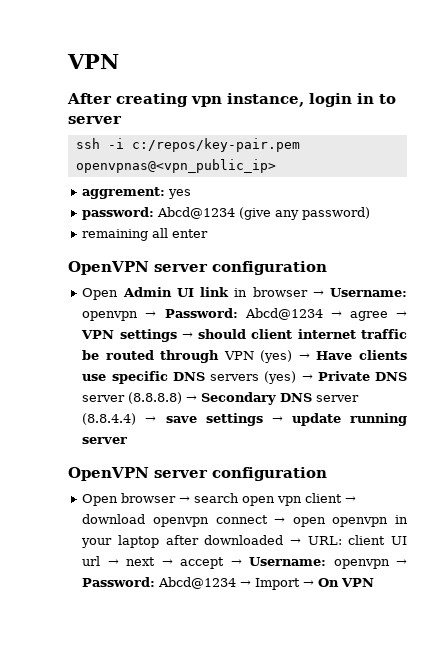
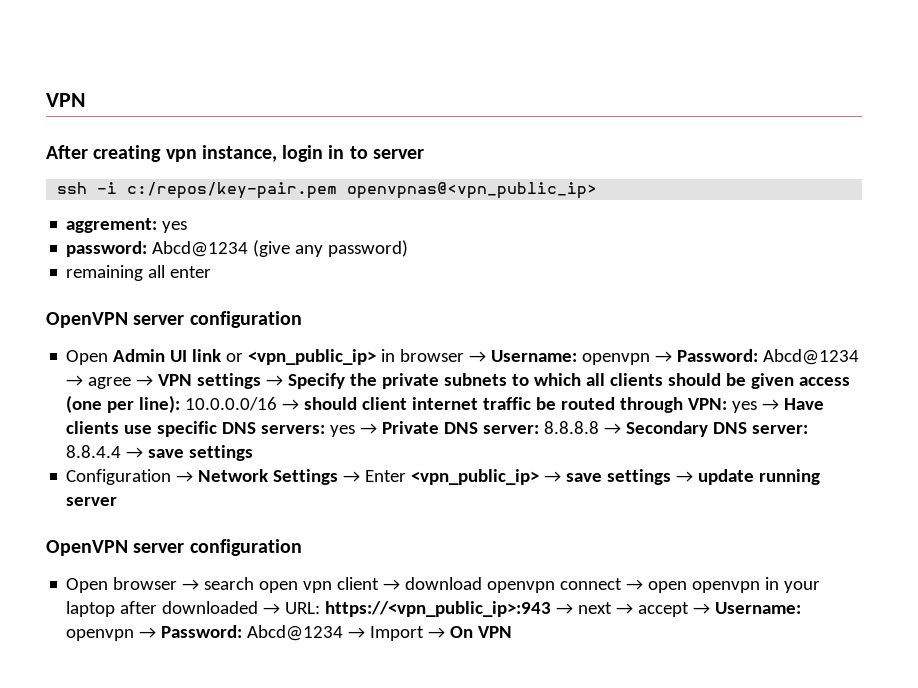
- Open Admin UI link in browser → Username: openvpn → Password: Abcd@1234 → agree → VPN settings → should client internet traffic be routed through VPN (yes) → Have clients use specific DNS servers (yes) → Private DNS server (8.8.8.8) → Secondary DNS server (8.8.4.4) → save settings → update running server
+ Open Admin UI link or <vpn_public_ip> in browser → Username: openvpn → Password: Abcd@1234 → agree → VPN settings → Specify the private subnets to which all clients should be given access (one per line): 10.0.0.0/16 → should client internet traffic be routed through VPN: yes → Have clients use specific DNS servers: yes → Private DNS server: 8.8.8.8 → Secondary DNS server: 8.8.4.4 → save settings
+ Configuration → Network Settings → Enter <vpn_public_ip> → save settings → update running server
- Open browser → search open vpn client → download openvpn connect → open openvpn in your laptop after downloaded → URL: client UI url → next → accept → Username: openvpn → Password: Abcd@1234 → Import → On VPN
+ Open browser → search open vpn client → download openvpn connect → open openvpn in your laptop after downloaded → URL: https://<vpn_public_ip>:943 → next → accept → Username: openvpn → Password: Abcd@1234 → Import → On VPN

